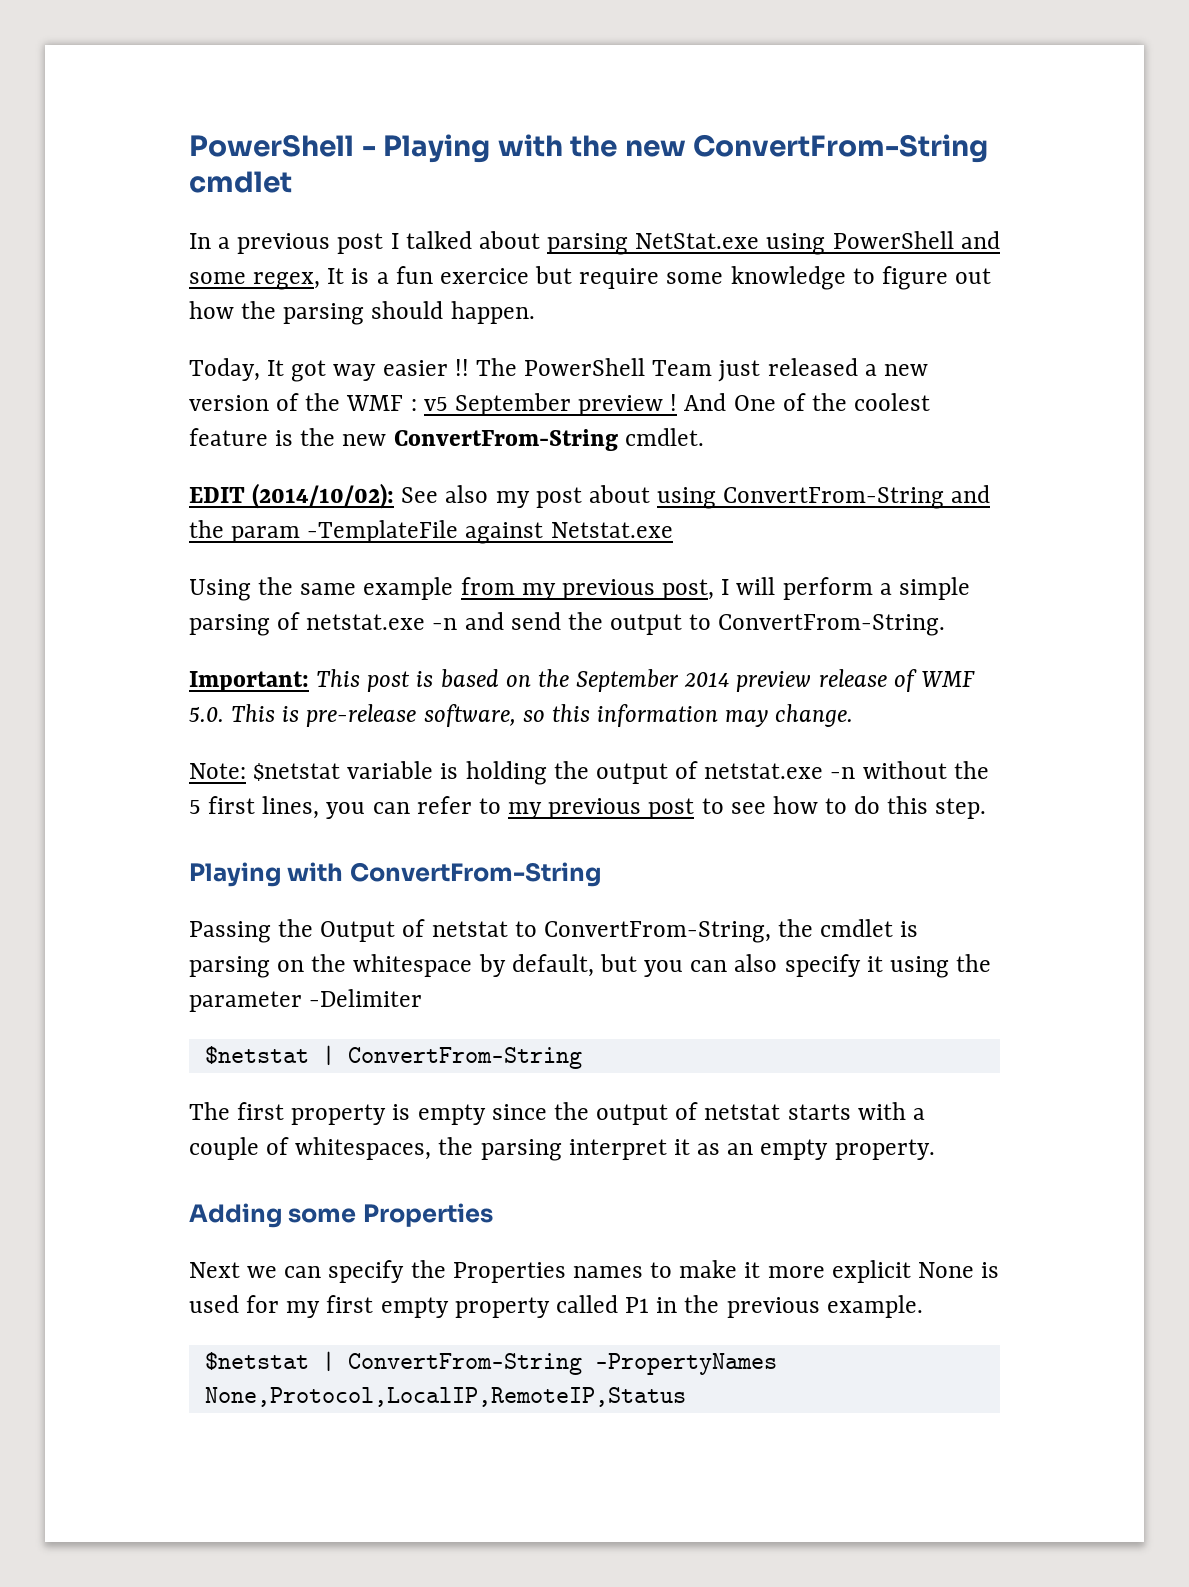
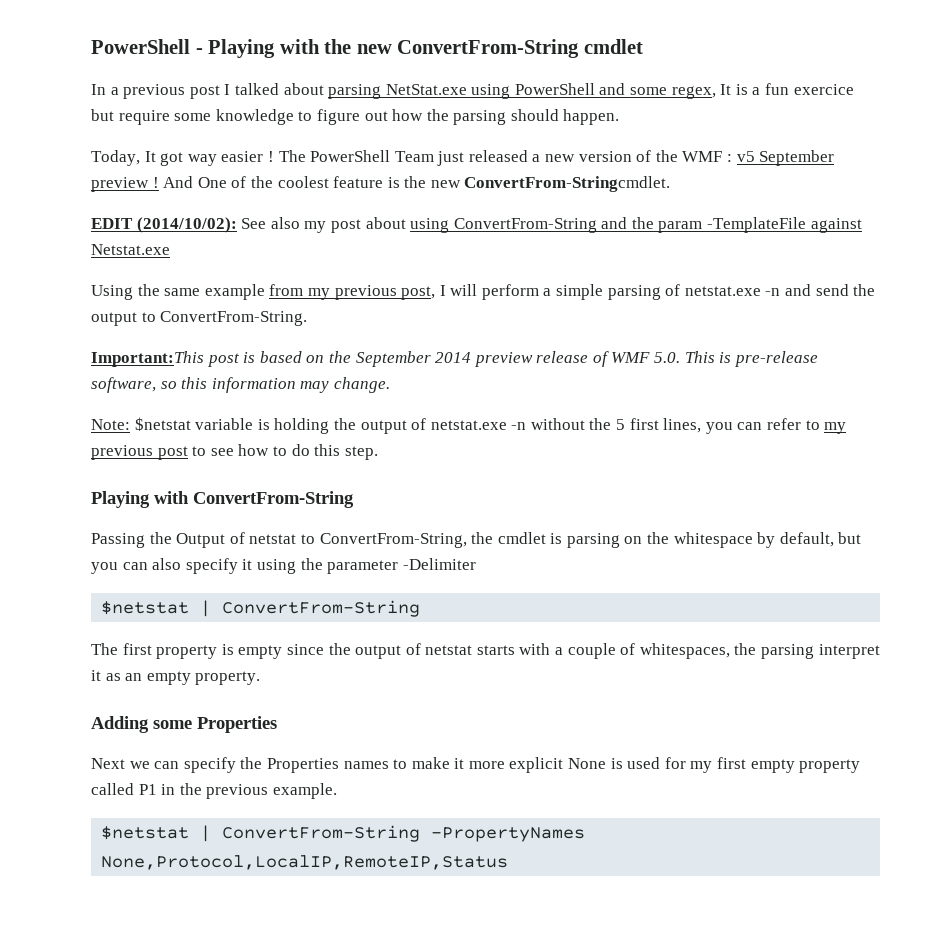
- Today, It got way easier !!
+ Today, It got way easier !
- And One of the coolest feature is the new ConvertFrom-String cmdlet.
+ And One of the coolest feature is the new ConvertFrom-Stringcmdlet.
- Important: This post is based on the September 2014 preview release of WMF 5.0. This is pre-release software, so this information may change.
+ Important:This post is based on the September 2014 preview release of WMF 5.0. This is pre-release software, so this information may change.

